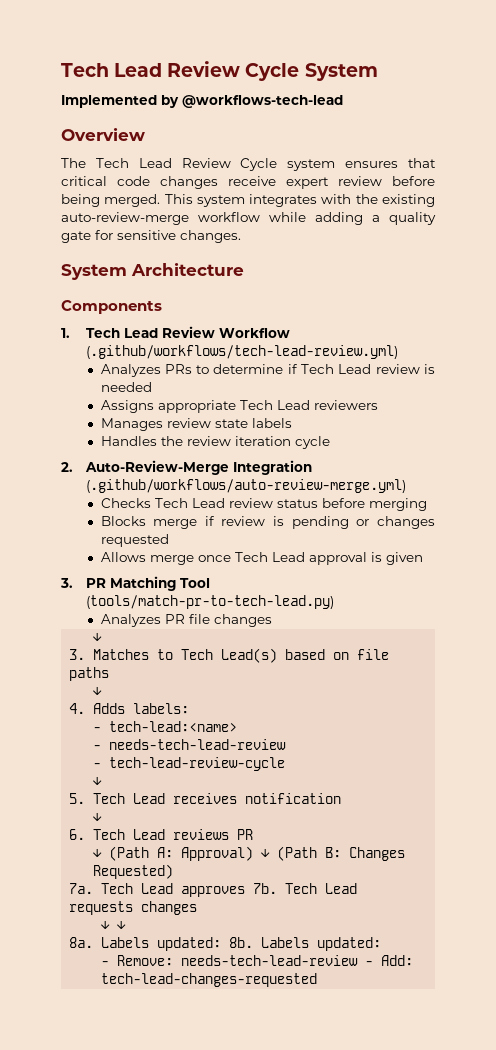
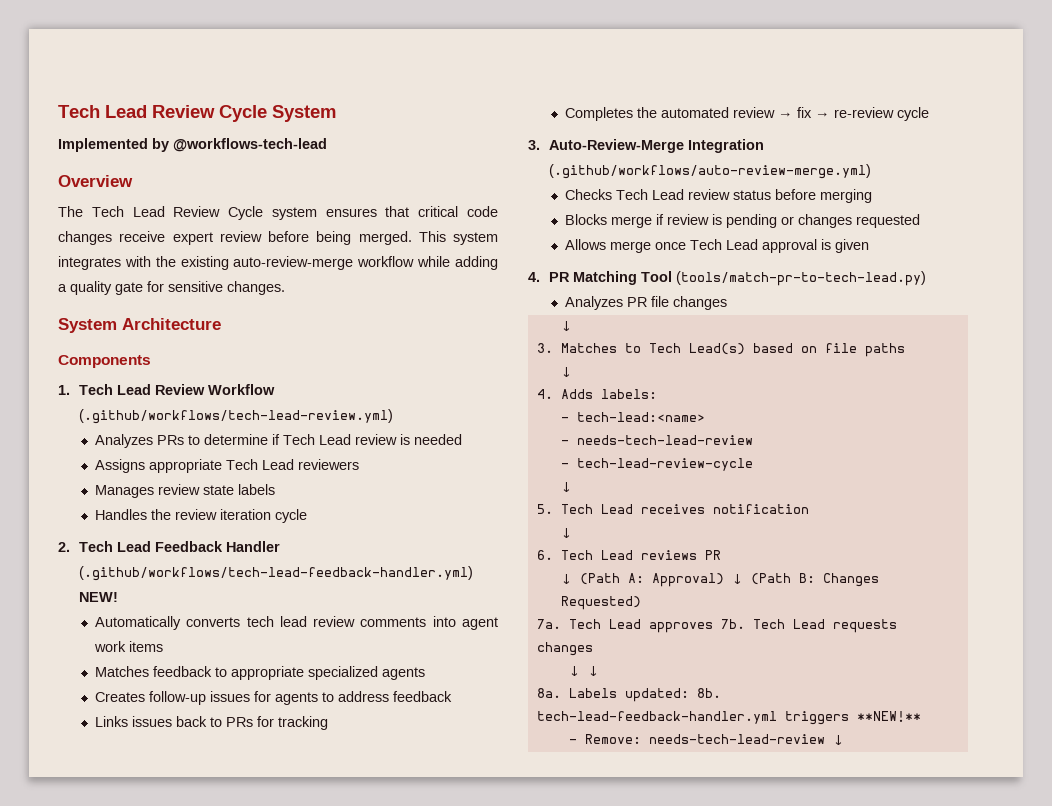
- 2. Auto-Review-Merge Integration (.github/workflows/auto-review-merge.yml)
+ 2. Tech Lead Feedback Handler (.github/workflows/tech-lead-feedback-handler.yml) NEW!
+ Automatically converts tech lead review comments into agent work items
+ Matches feedback to appropriate specialized agents
+ Creates follow-up issues for agents to address feedback
+ Links issues back to PRs for tracking
+ Completes the automated review → fix → re-review cycle
+ 3. Auto-Review-Merge Integration (.github/workflows/auto-review-merge.yml)
- 3. PR Matching Tool (tools/match-pr-to-tech-lead.py)
+ 4. PR Matching Tool (tools/match-pr-to-tech-lead.py)
- Labels updated: 8b. Labels updated:
+ Labels updated: 8b. tech-lead-feedback-handler.yml triggers **NEW!**
- - Remove: needs-tech-lead-review - Add: tech-lead-changes-requested
+ - Remove: needs-tech-lead-review ↓

